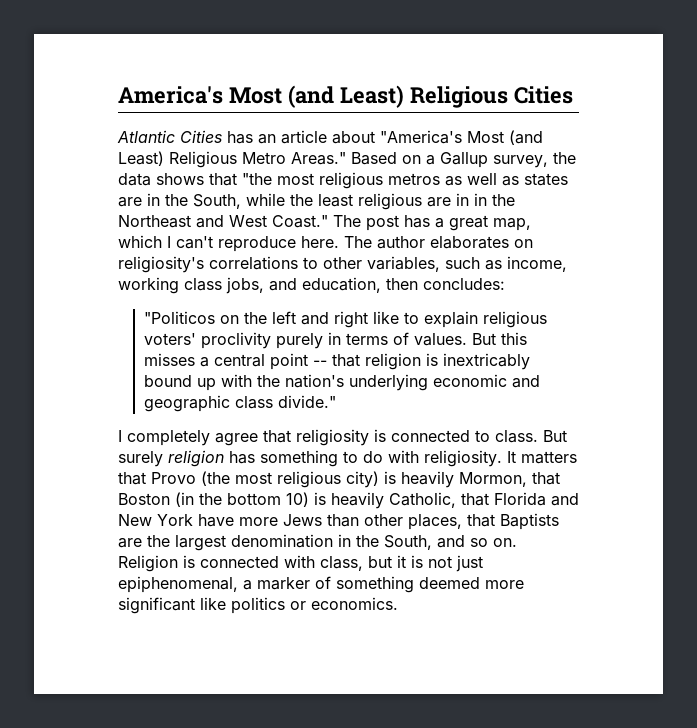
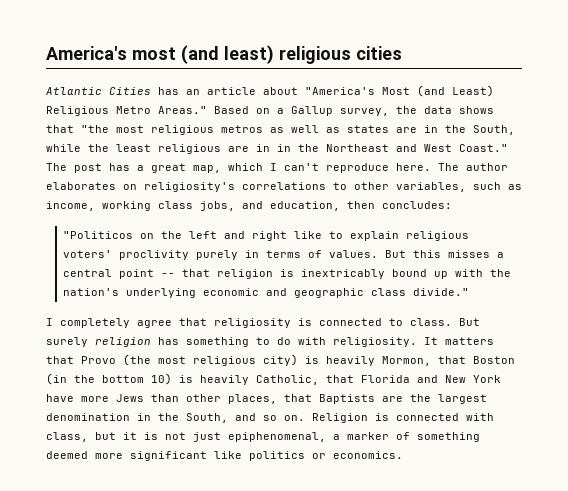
- America's Most (and Least) Religious Cities
+ America's most (and least) religious cities

